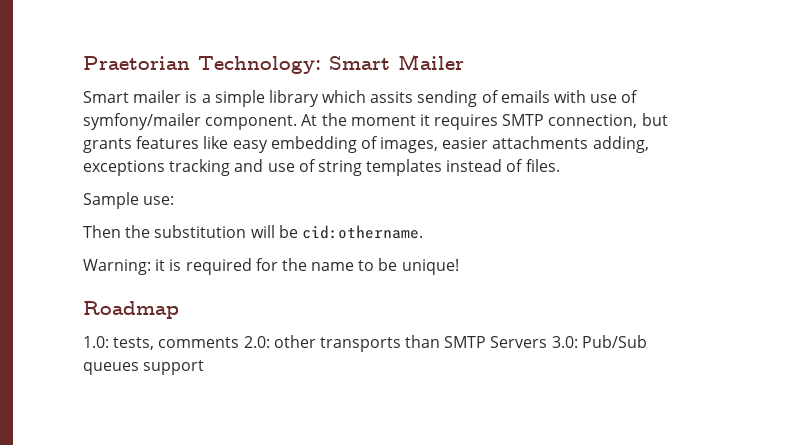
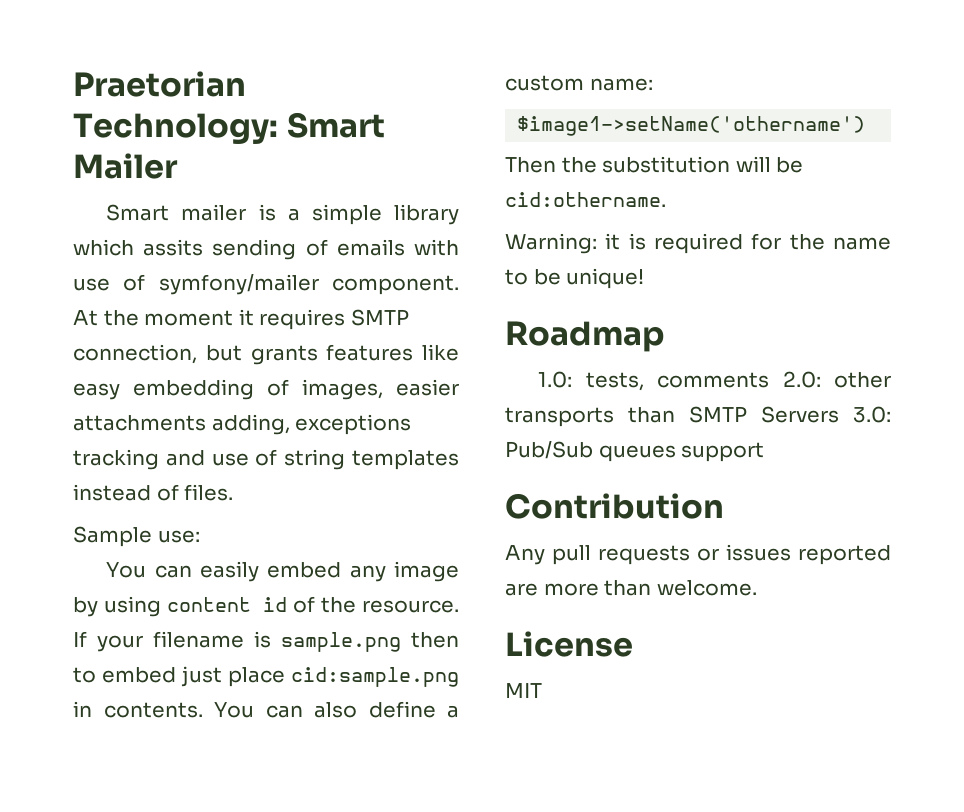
+ You can easily embed any image by using content id of the resource. If your filename is sample.png then to embed just place cid:sample.png in contents. You can also define a custom name:
+ $image1->setName('othername')
+ Contribution
+ Any pull requests or issues reported are more than welcome.
+ License
+ MIT

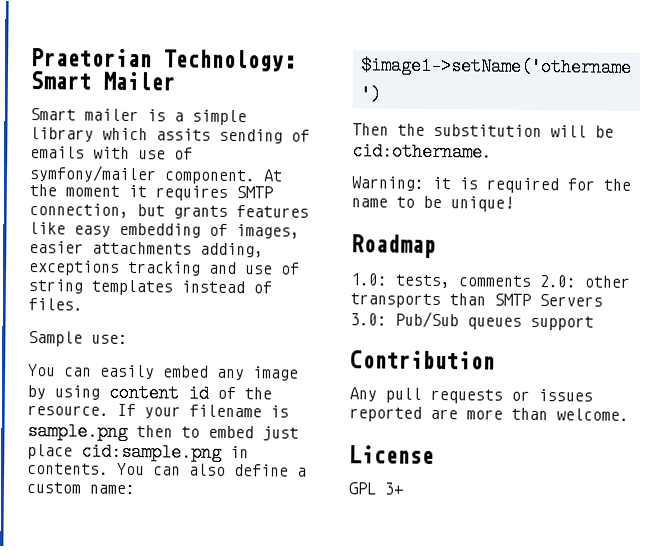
- MIT
+ GPL 3+

